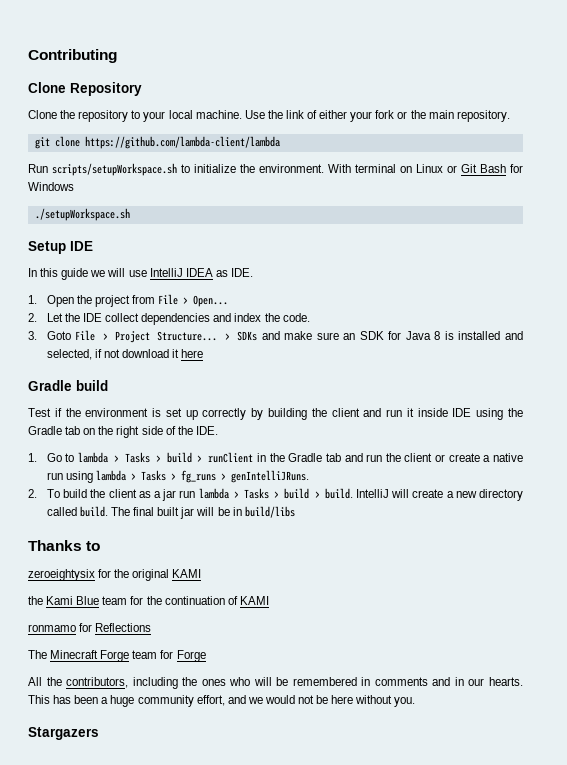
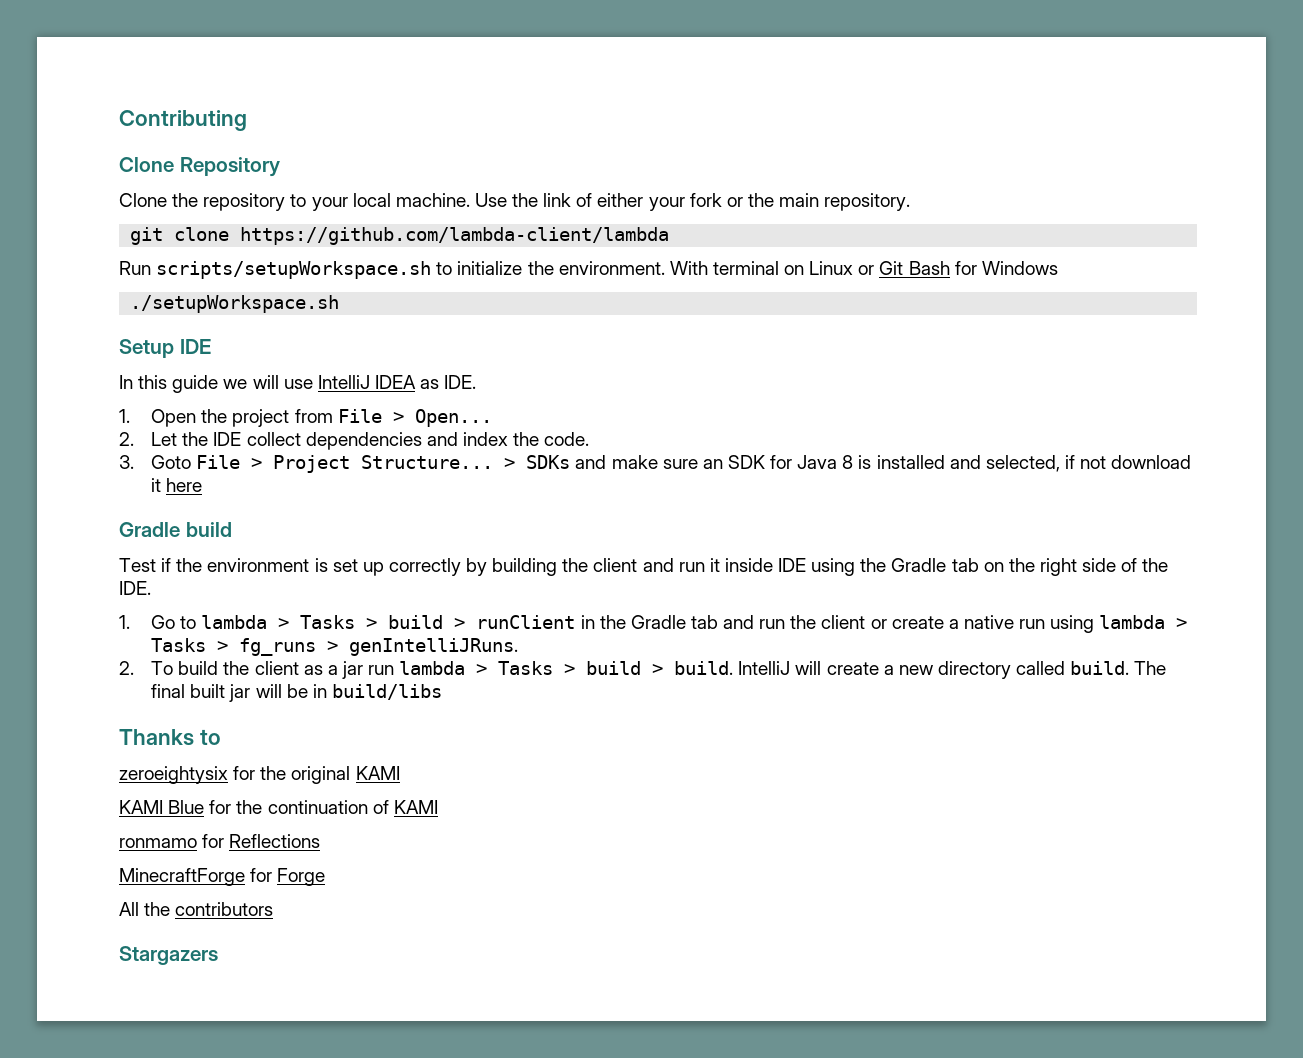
- the Kami Blue team for the continuation of KAMI
+ KAMI Blue for the continuation of KAMI
- The Minecraft Forge team for Forge
+ MinecraftForge for Forge
- All the contributors, including the ones who will be remembered in comments and in our hearts. This has been a huge community effort, and we would not be here without you.
+ All the contributors

